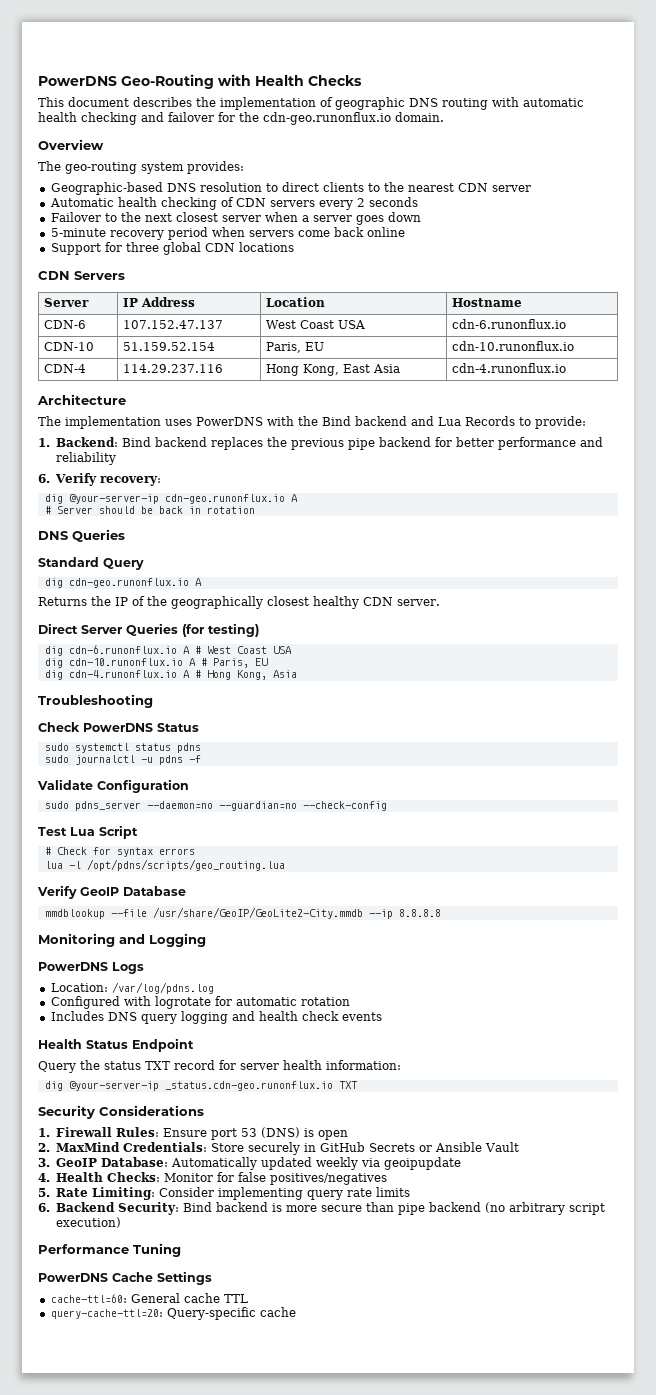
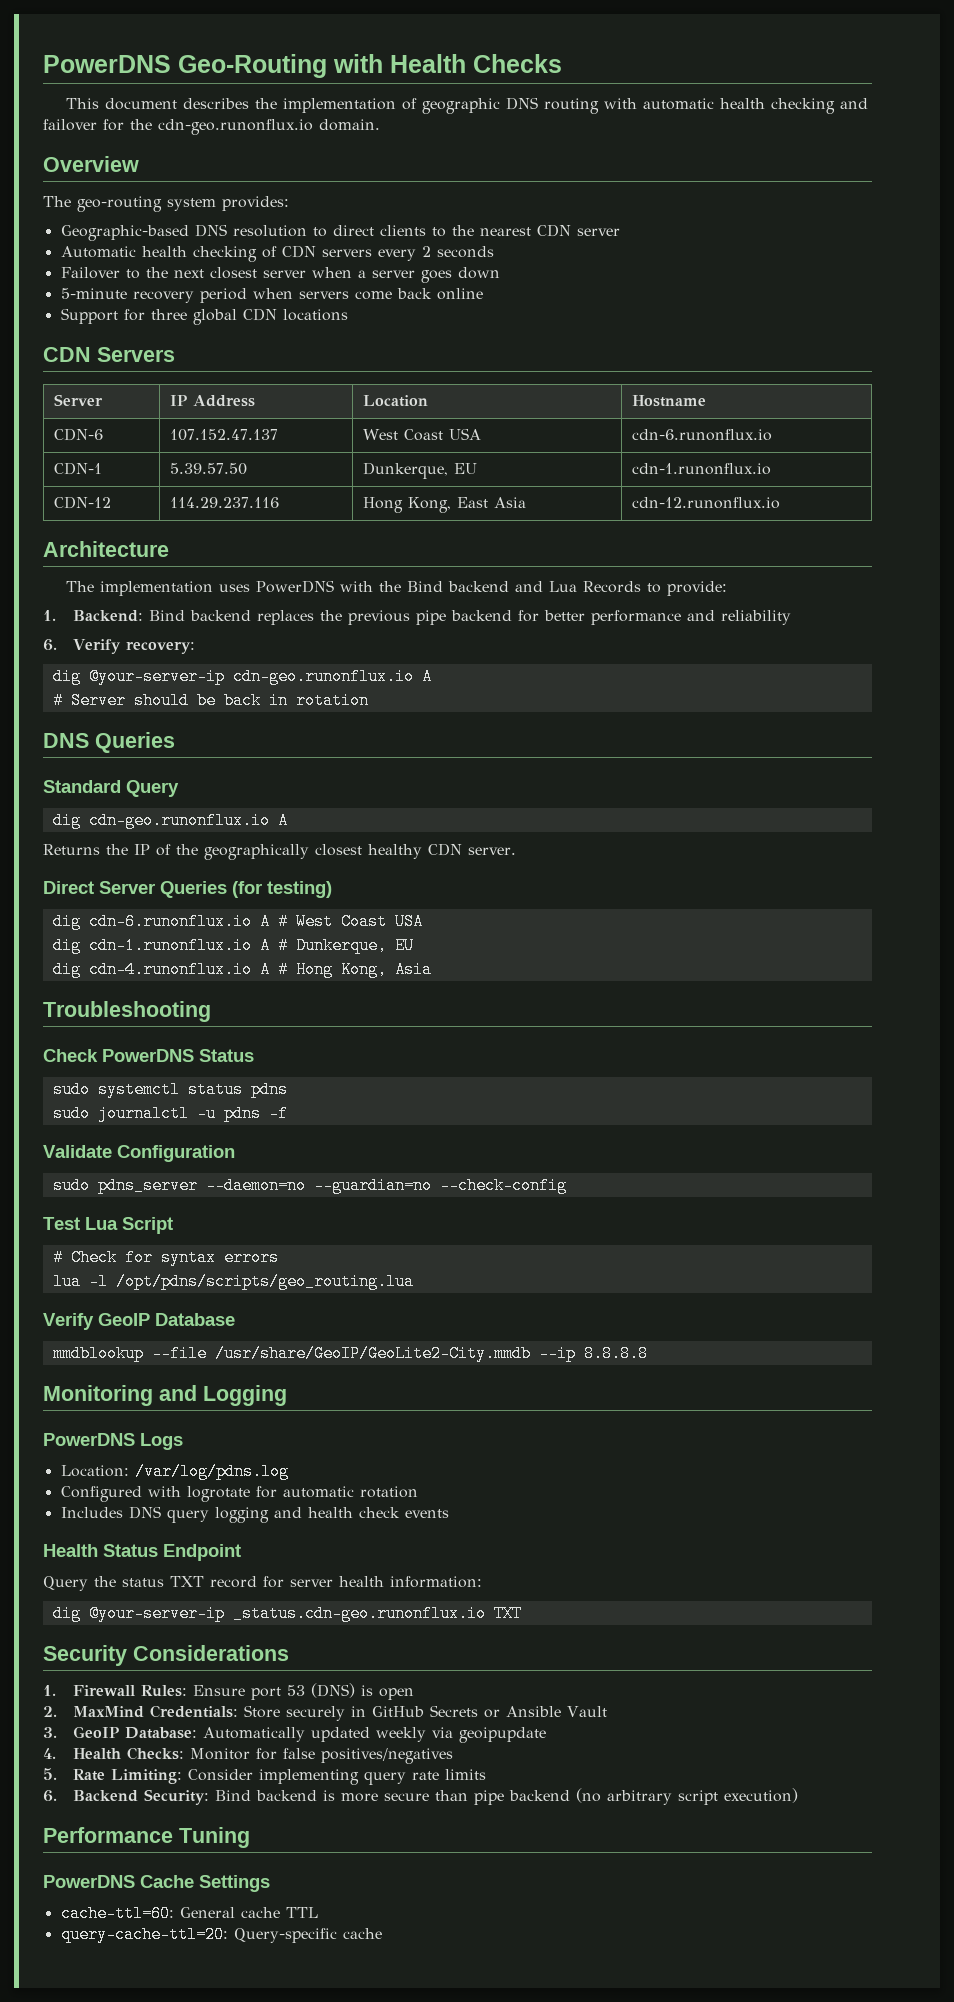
- CDN-10 | 51.159.52.154 | Paris, EU | cdn-10.runonflux.io
- CDN-4 | 114.29.237.116 | Hong Kong, East Asia | cdn-4.runonflux.io
+ CDN-1 | 5.39.57.50 | Dunkerque, EU | cdn-1.runonflux.io
+ CDN-12 | 114.29.237.116 | Hong Kong, East Asia | cdn-12.runonflux.io
- dig cdn-10.runonflux.io A # Paris, EU
+ dig cdn-1.runonflux.io A # Dunkerque, EU

